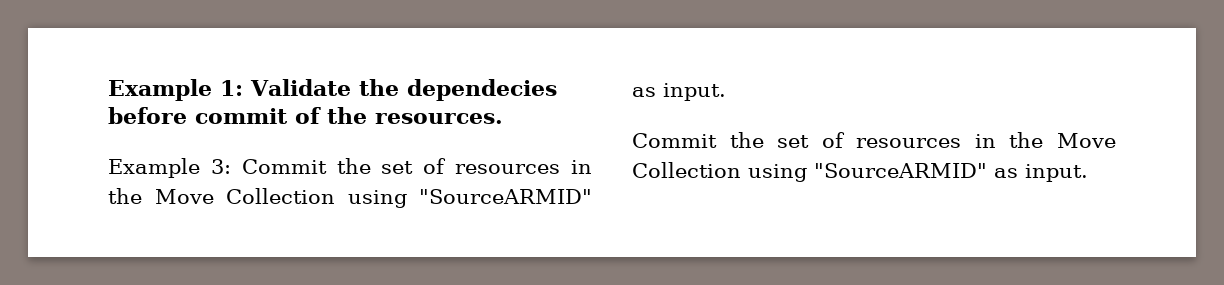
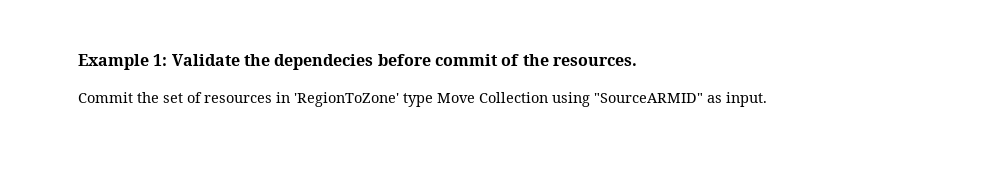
- Example 3: Commit the set of resources in the Move Collection using "SourceARMID" as input.
- Commit the set of resources in the Move Collection using "SourceARMID" as input.
+ Commit the set of resources in 'RegionToZone' type Move Collection using "SourceARMID" as input.

